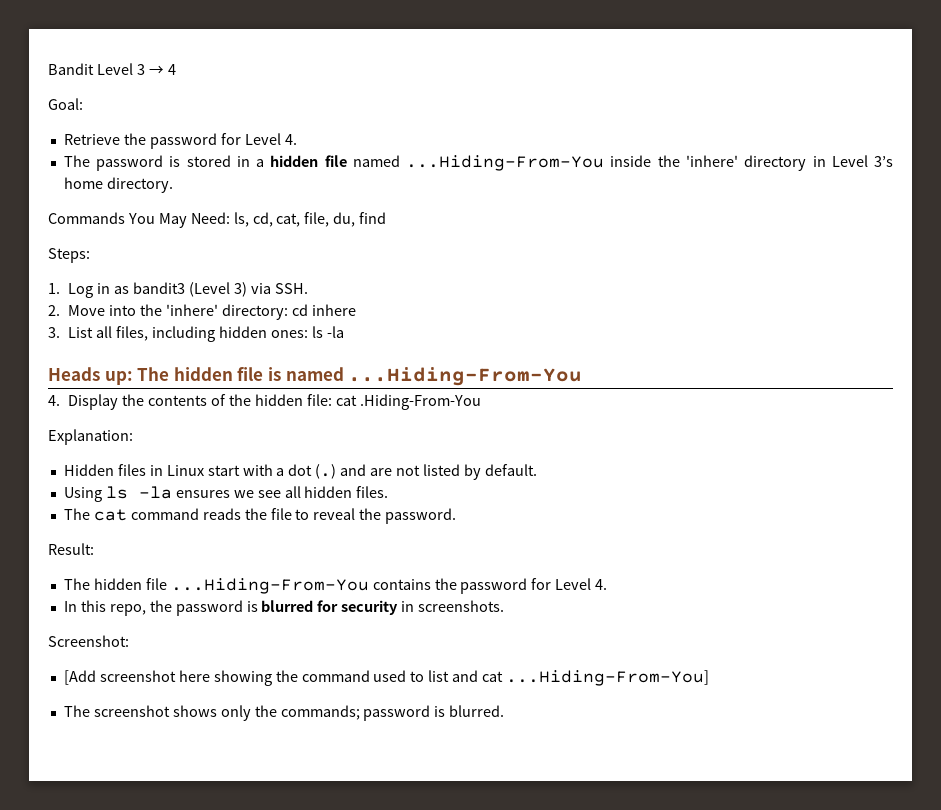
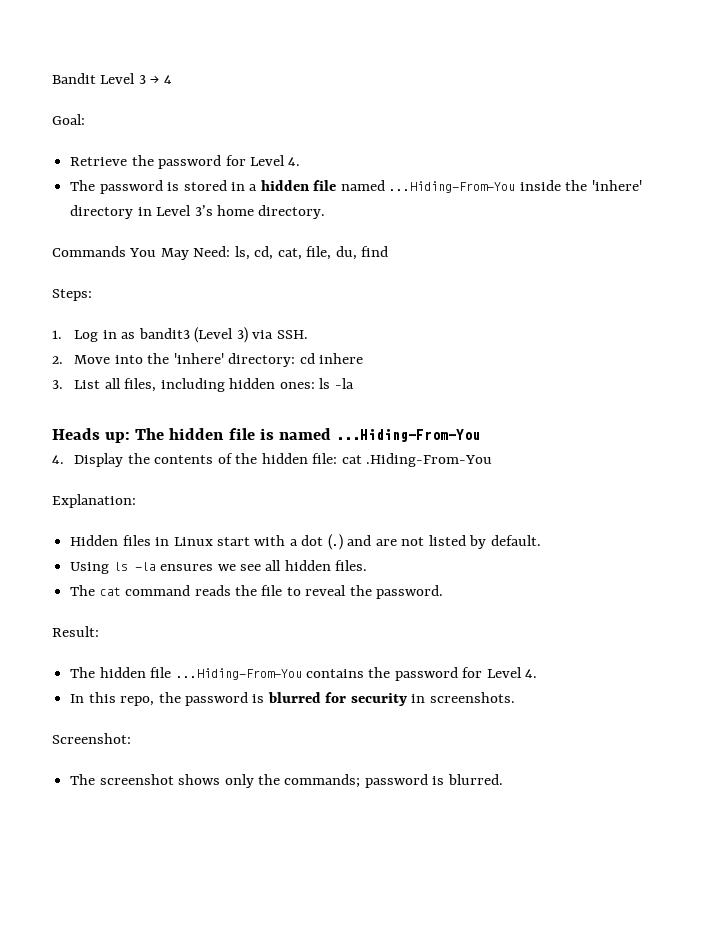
- [Add screenshot here showing the command used to list and cat ...Hiding-From-You]

